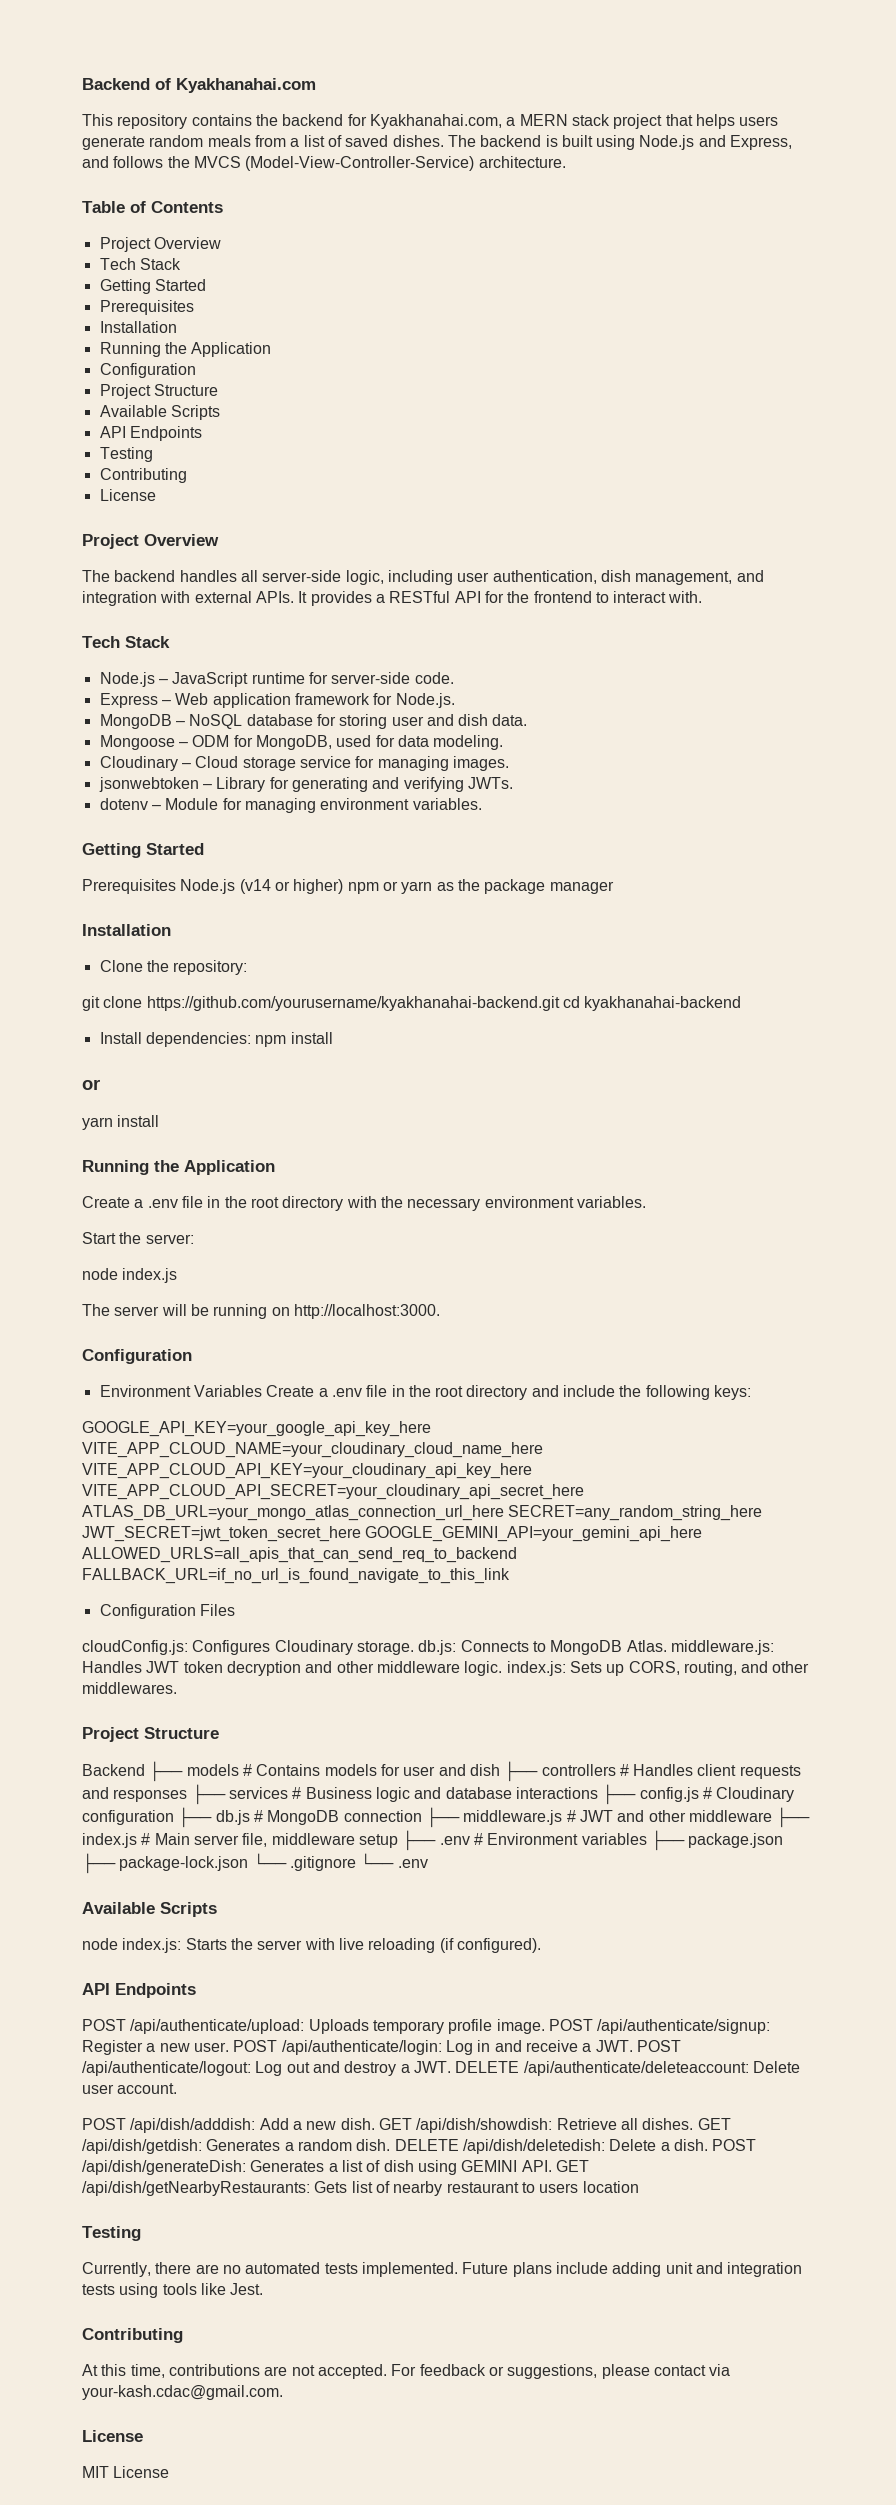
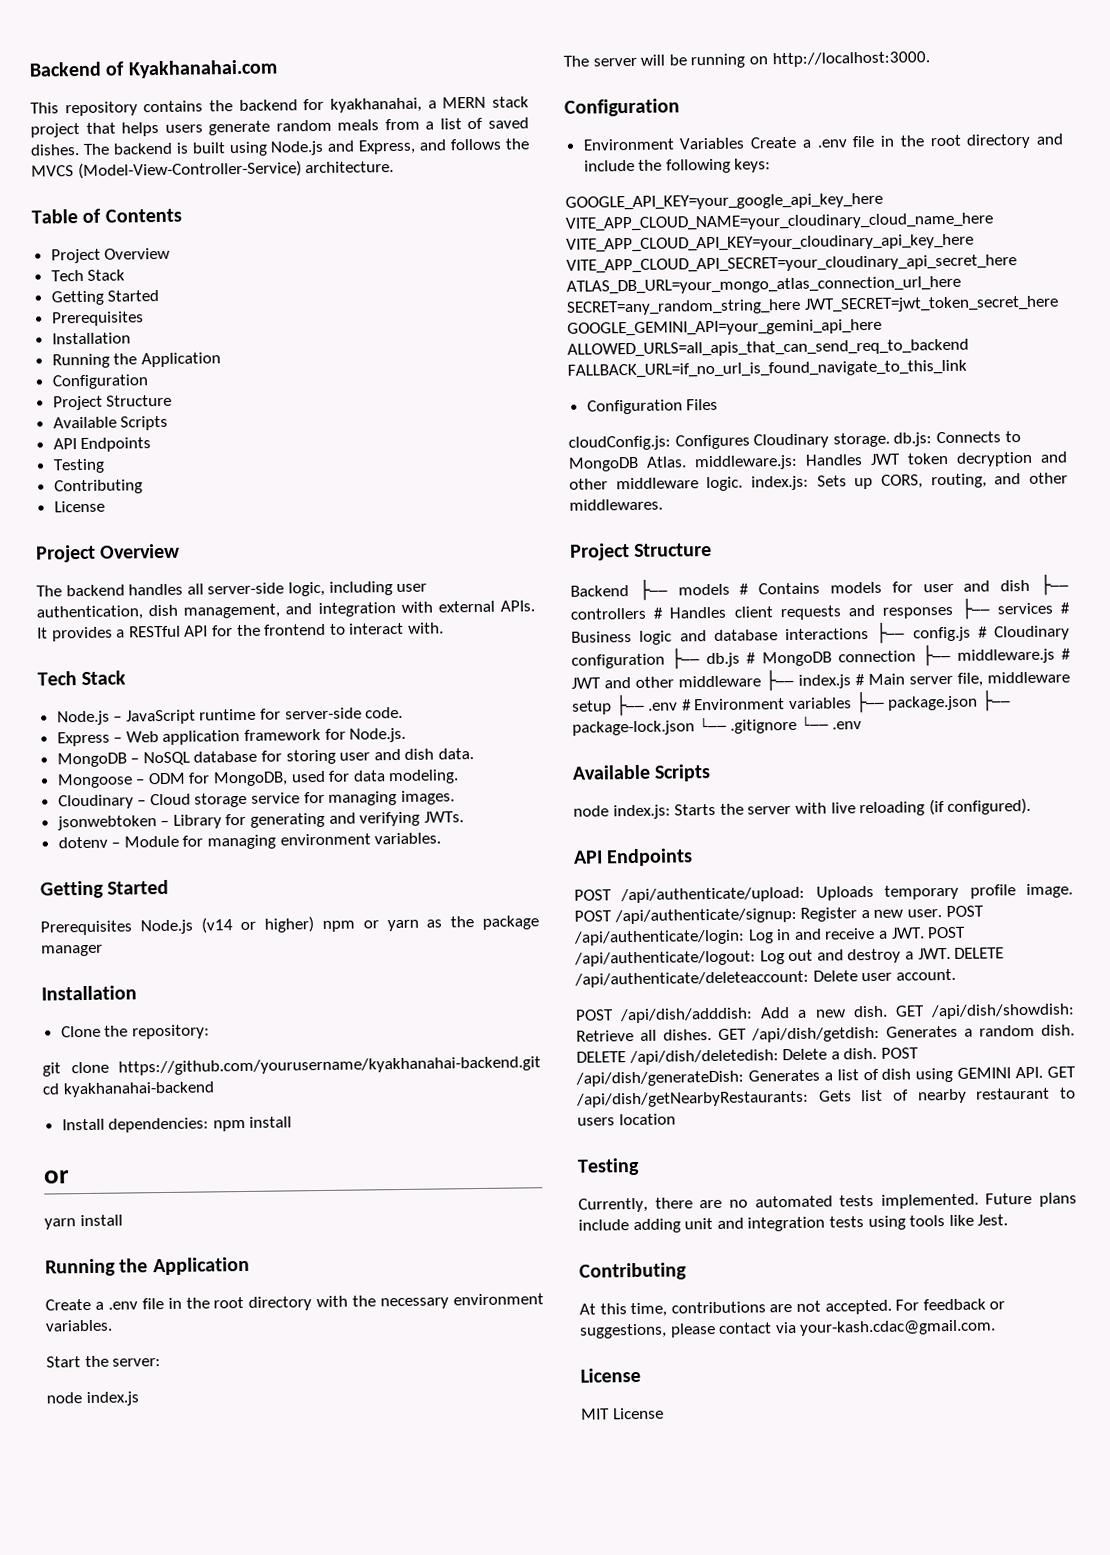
- This repository contains the backend for Kyakhanahai.com, a MERN stack project that helps users generate random meals from a list of saved dishes.
+ This repository contains the backend for kyakhanahai, a MERN stack project that helps users generate random meals from a list of saved dishes.

